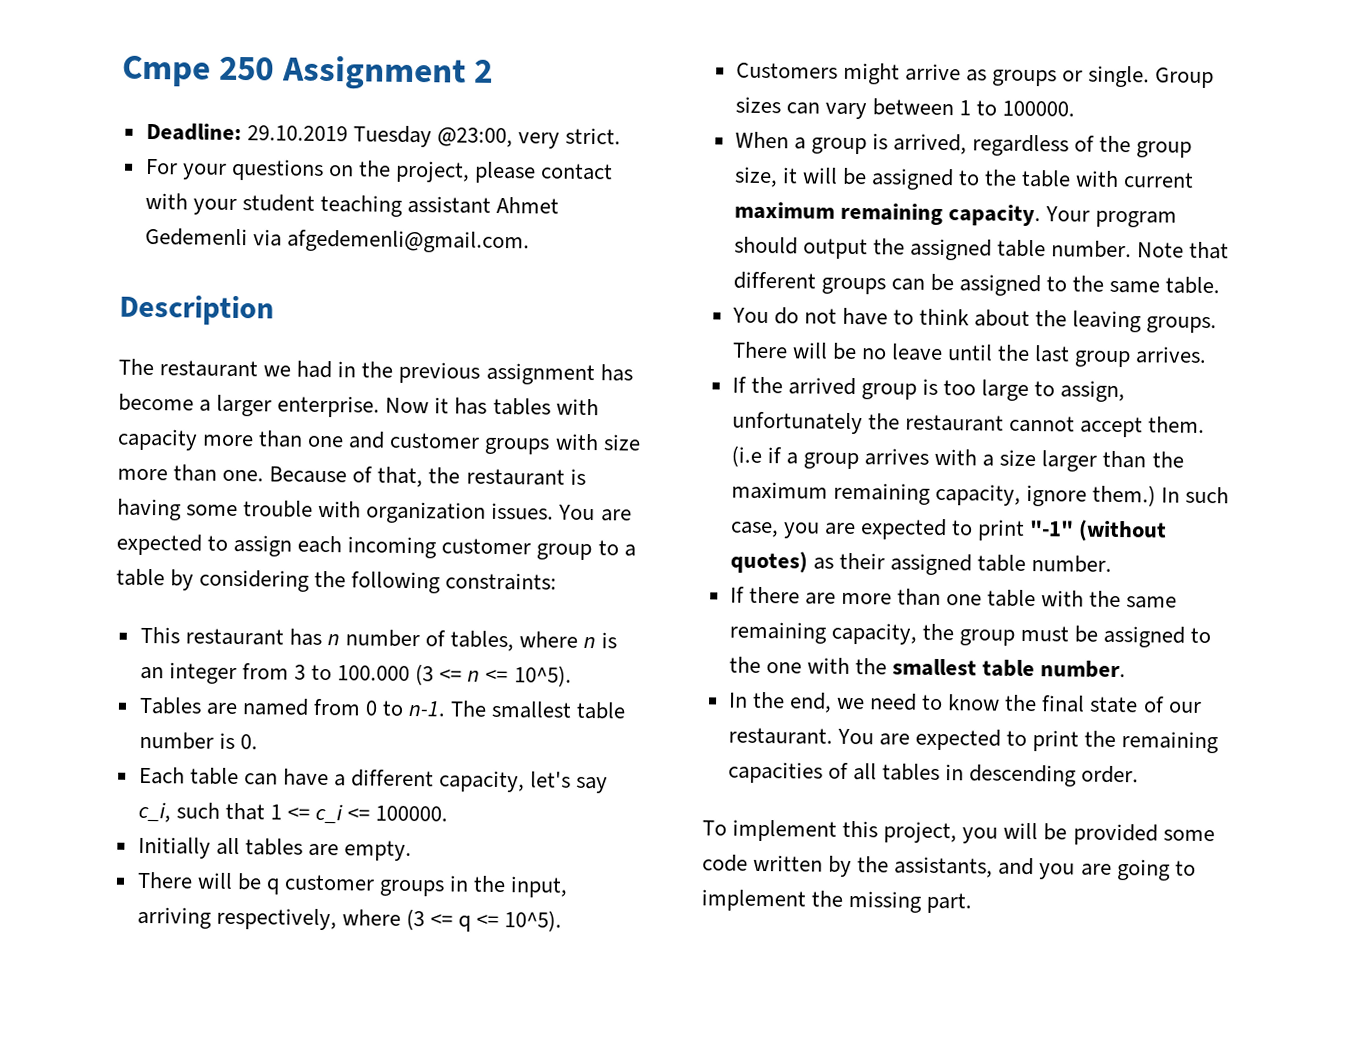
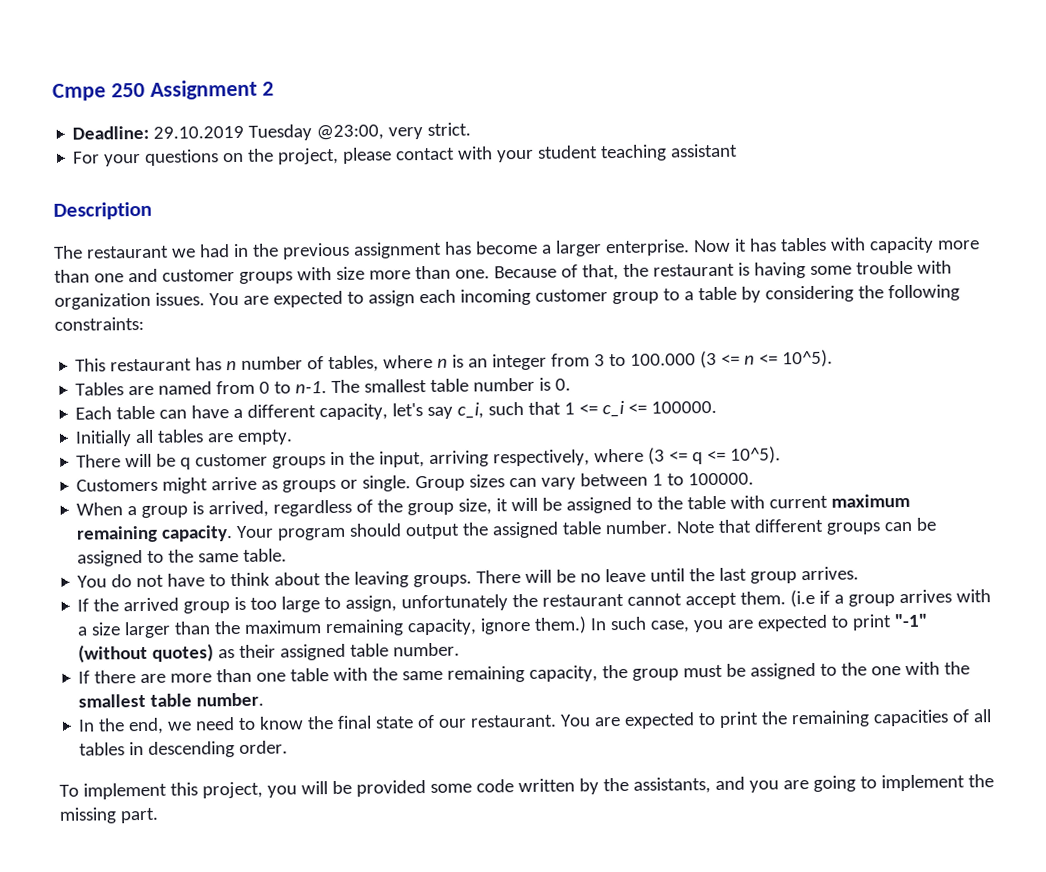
- For your questions on the project, please contact with your student teaching assistant Ahmet Gedemenli via afgedemenli@gmail.com.
+ For your questions on the project, please contact with your student teaching assistant

